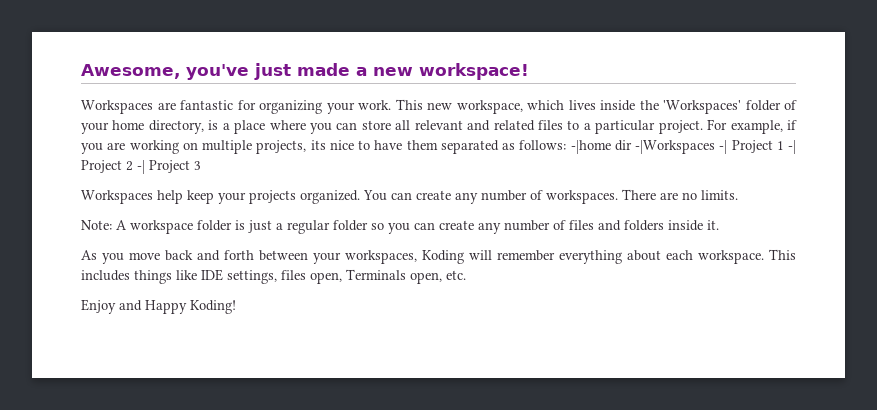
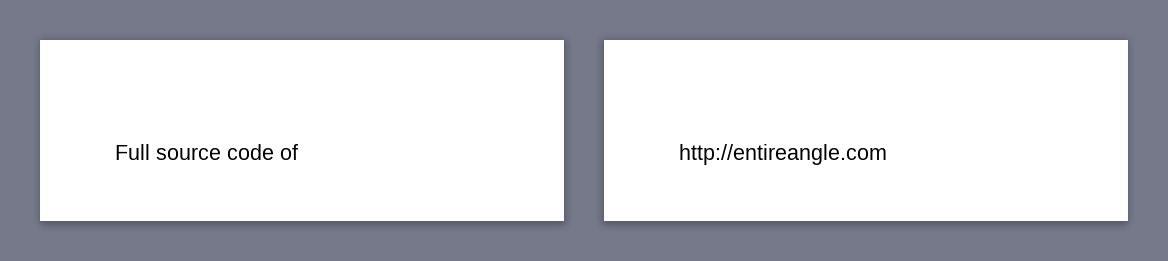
- Awesome, you've just made a new workspace!
- Workspaces are fantastic for organizing your work. This new workspace, which lives inside the 'Workspaces' folder of your home directory, is a place where you can store all relevant and related files to a particular project. For example, if you are working on multiple projects, its nice to have them separated as follows: -|home dir -|Workspaces -| Project 1 -| Project 2 -| Project 3
- Workspaces help keep your projects organized. You can create any number of workspaces. There are no limits.
- Note: A workspace folder is just a regular folder so you can create any number of files and folders inside it.
- As you move back and forth between your workspaces, Koding will remember everything about each workspace. This includes things like IDE settings, files open, Terminals open, etc.
- Enjoy and Happy Koding!
+ Full source code of http://entireangle.com

